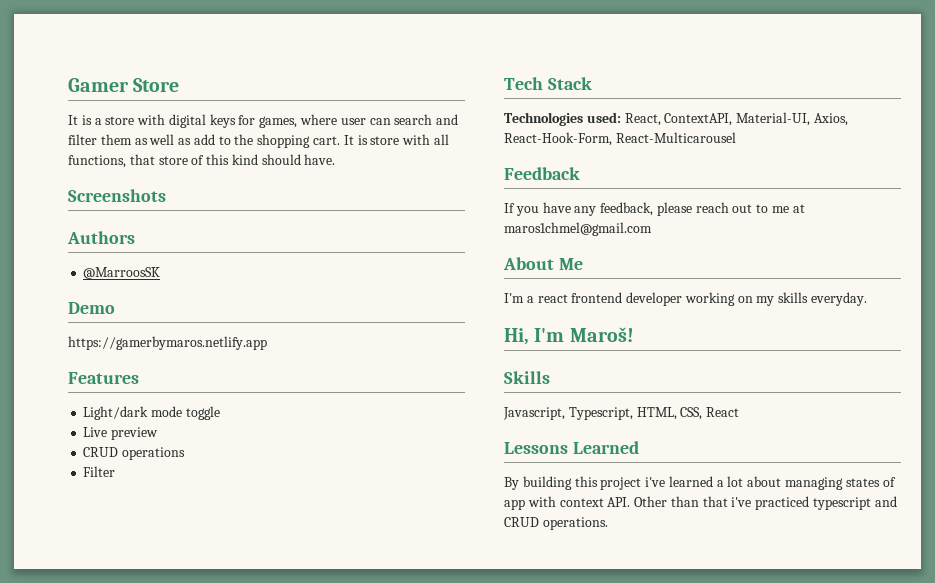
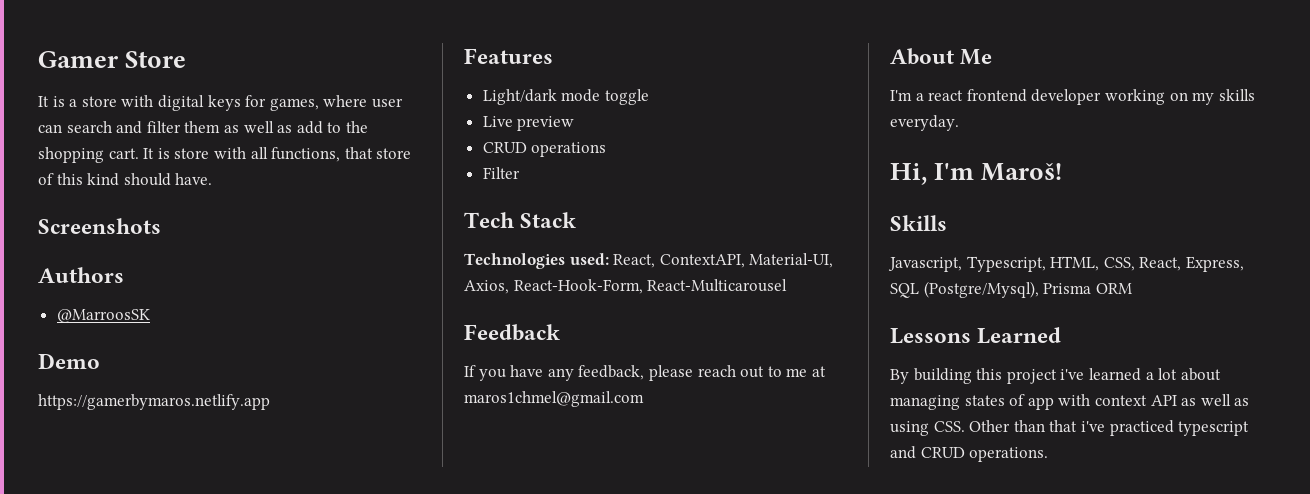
- Javascript, Typescript, HTML, CSS, React
+ Javascript, Typescript, HTML, CSS, React, Express, SQL (Postgre/Mysql), Prisma ORM
- By building this project i've learned a lot about managing states of app with context API. Other than that i've practiced typescript and CRUD operations.
+ By building this project i've learned a lot about managing states of app with context API as well as using CSS. Other than that i've practiced typescript and CRUD operations.

